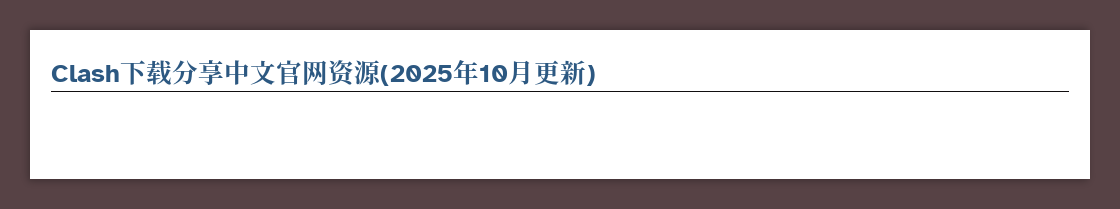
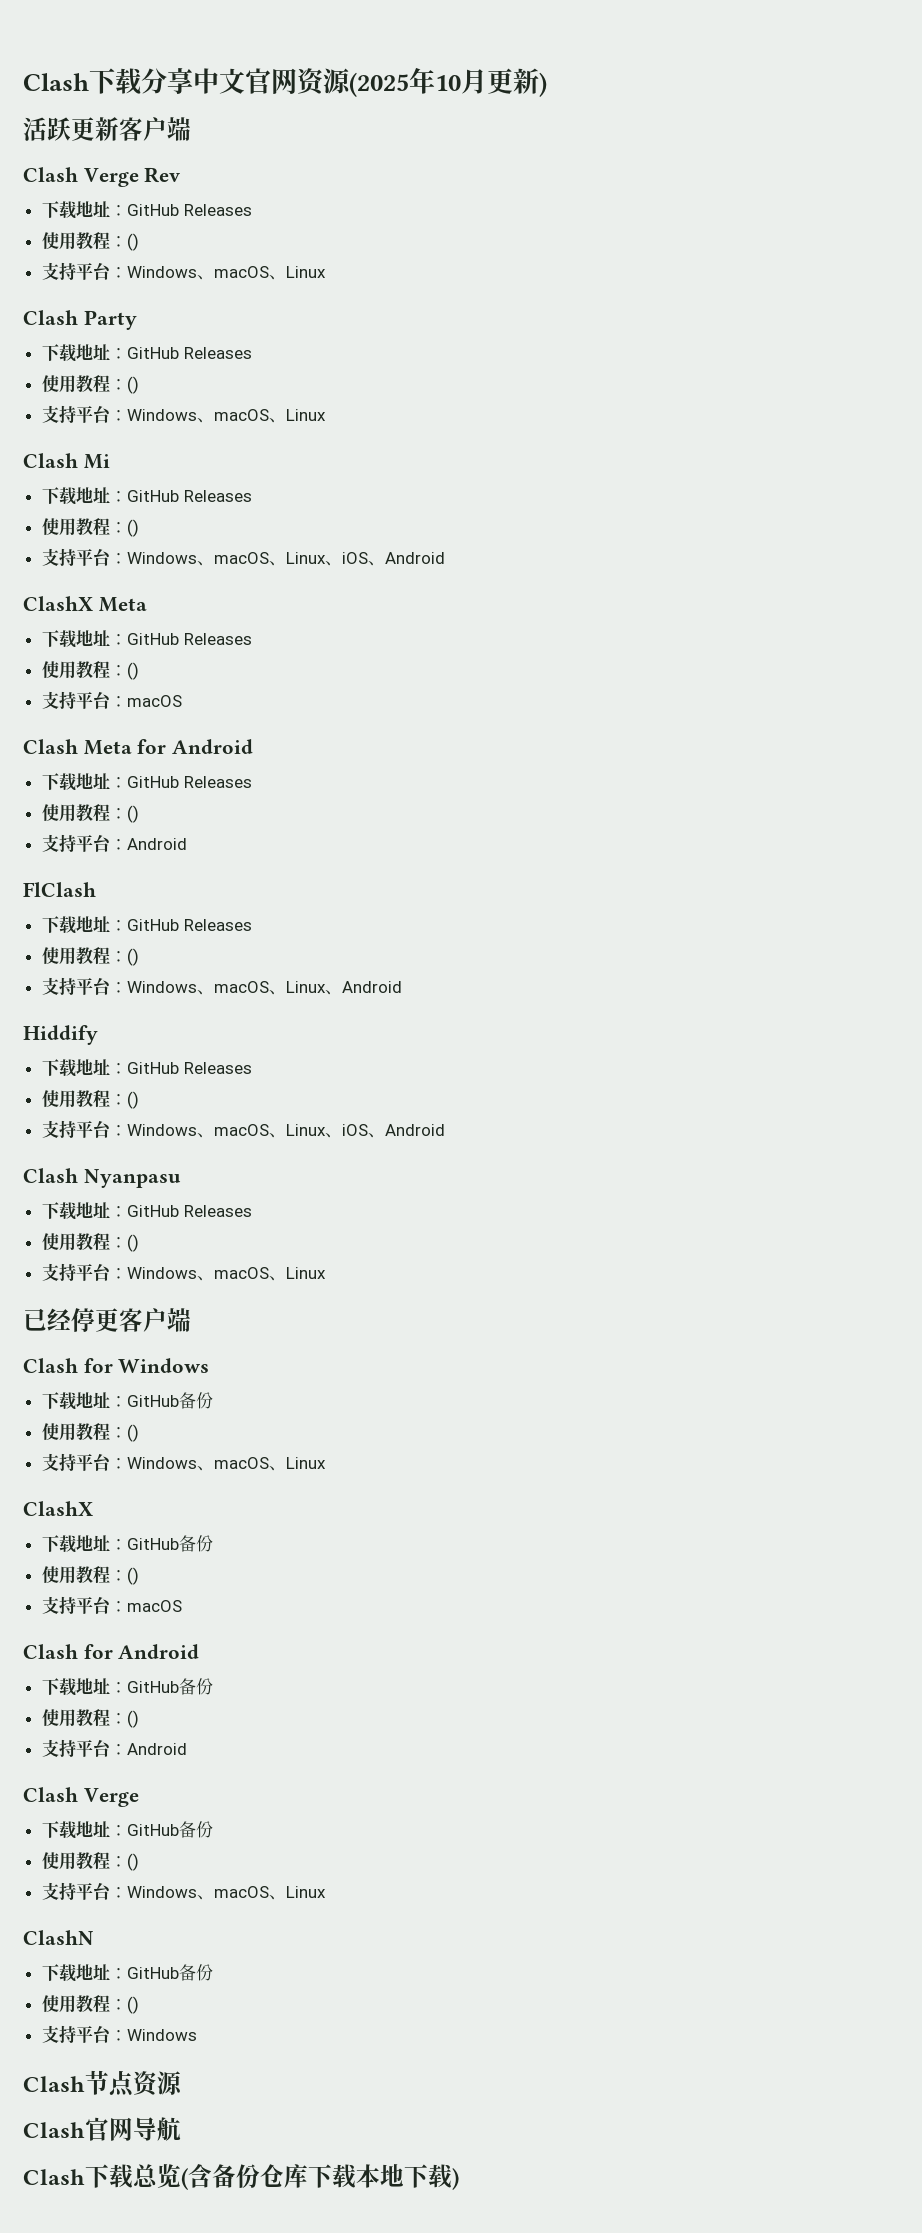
+ 活跃更新客户端
+ Clash Verge Rev
+ 下载地址：GitHub Releases
+ 使用教程：()
+ 支持平台：Windows、macOS、Linux
+ Clash Party
+ 下载地址：GitHub Releases
+ 使用教程：()
+ 支持平台：Windows、macOS、Linux
+ Clash Mi
+ 下载地址：GitHub Releases
+ 使用教程：()
+ 支持平台：Windows、macOS、Linux、iOS、Android
+ ClashX Meta
+ 下载地址：GitHub Releases
+ 使用教程：()
+ 支持平台：macOS
+ Clash Meta for Android
+ 下载地址：GitHub Releases
+ 使用教程：()
+ 支持平台：Android
+ FlClash
+ 下载地址：GitHub Releases
+ 使用教程：()
+ 支持平台：Windows、macOS、Linux、Android
+ Hiddify
+ 下载地址：GitHub Releases
+ 使用教程：()
+ 支持平台：Windows、macOS、Linux、iOS、Android
+ Clash Nyanpasu
+ 下载地址：GitHub Releases
+ 使用教程：()
+ 支持平台：Windows、macOS、Linux
+ 已经停更客户端
+ Clash for Windows
+ 下载地址：GitHub备份
+ 使用教程：()
+ 支持平台：Windows、macOS、Linux
+ ClashX
+ 下载地址：GitHub备份
+ 使用教程：()
+ 支持平台：macOS
+ Clash for Android
+ 下载地址：GitHub备份
+ 使用教程：()
+ 支持平台：Android
+ Clash Verge
+ 下载地址：GitHub备份
+ 使用教程：()
+ 支持平台：Windows、macOS、Linux
+ ClashN
+ 下载地址：GitHub备份
+ 使用教程：()
+ 支持平台：Windows
+ Clash节点资源
+ Clash官网导航
+ Clash下载总览(含备份仓库下载本地下载)

